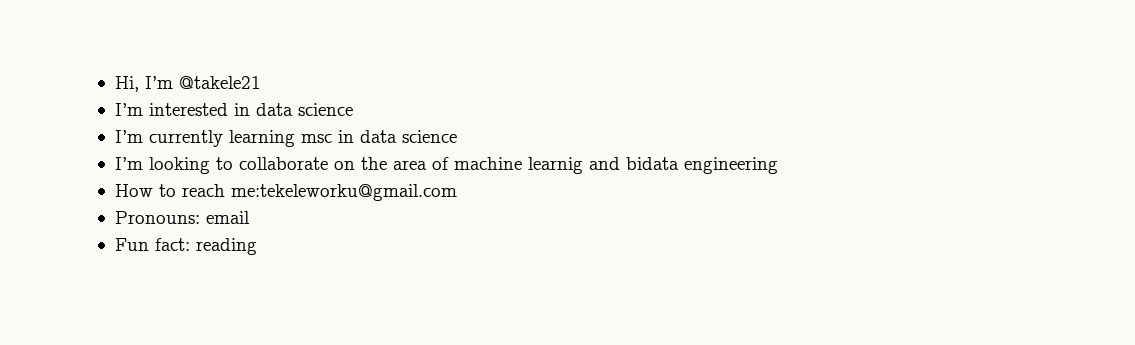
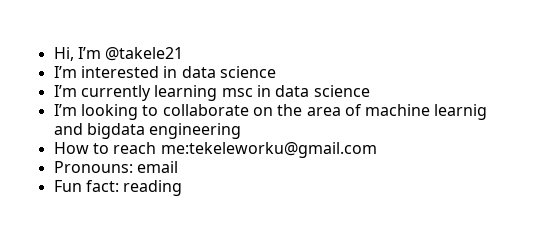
- I’m looking to collaborate on the area of machine learnig and bidata engineering
+ I’m looking to collaborate on the area of machine learnig and bigdata engineering

